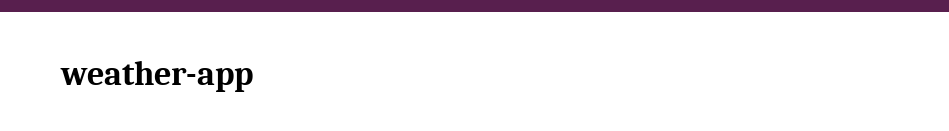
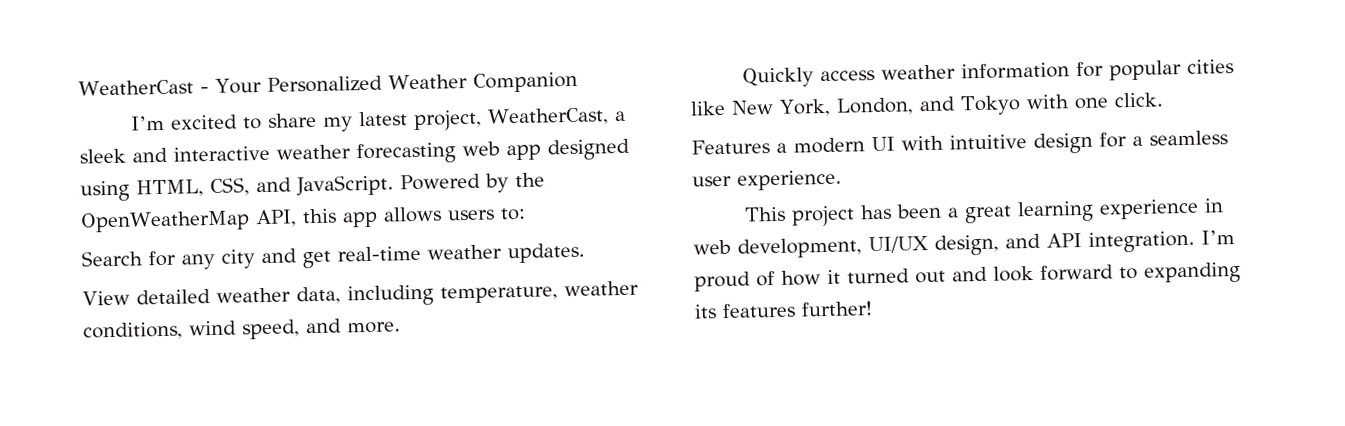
- weather-app
+ WeatherCast - Your Personalized Weather Companion
+ I’m excited to share my latest project, WeatherCast, a sleek and interactive weather forecasting web app designed using HTML, CSS, and JavaScript. Powered by the OpenWeatherMap API, this app allows users to:
+ Search for any city and get real-time weather updates.
+ View detailed weather data, including temperature, weather conditions, wind speed, and more.
+ Quickly access weather information for popular cities like New York, London, and Tokyo with one click.
+ Features a modern UI with intuitive design for a seamless user experience.
+ This project has been a great learning experience in web development, UI/UX design, and API integration. I’m proud of how it turned out and look forward to expanding its features further!

